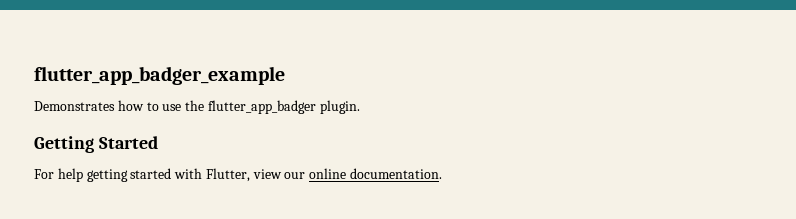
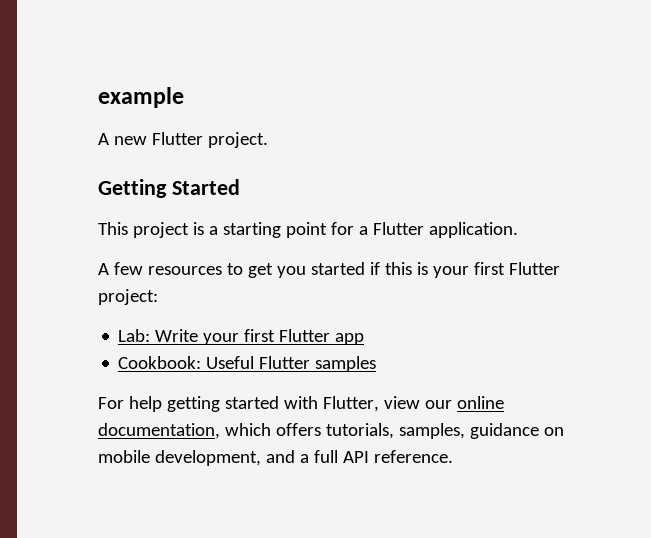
- flutter_app_badger_example
- Demonstrates how to use the flutter_app_badger plugin.
+ example
+ A new Flutter project.
  Getting Started
+ This project is a starting point for a Flutter application.
+ A few resources to get you started if this is your first Flutter project:
+ Lab: Write your first Flutter app
+ Cookbook: Useful Flutter samples
- For help getting started with Flutter, view our online documentation.
+ For help getting started with Flutter, view our online documentation, which offers tutorials, samples, guidance on mobile development, and a full API reference.

